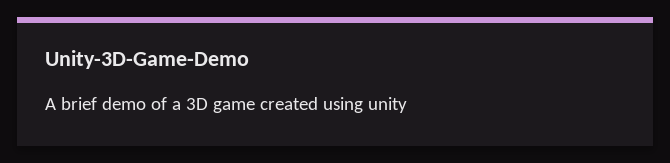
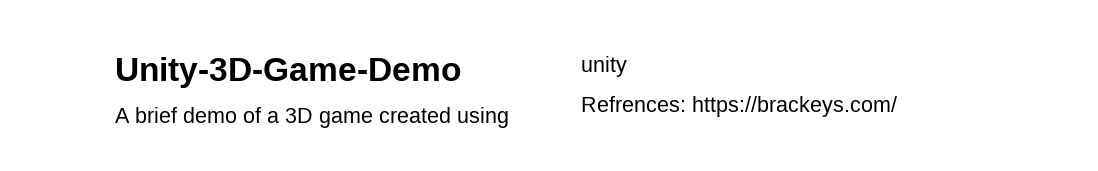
+ Refrences: https://brackeys.com/

